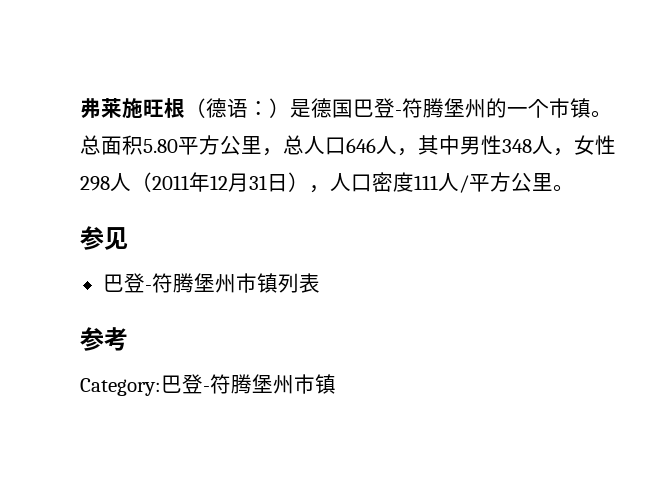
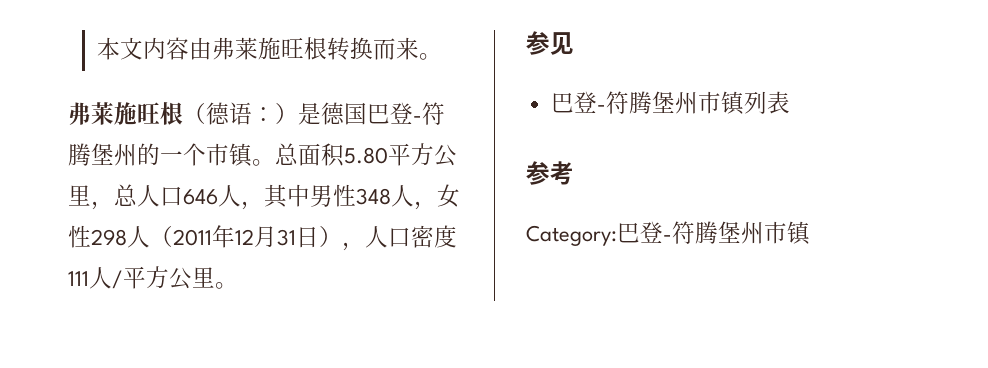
+ 本文内容由弗莱施旺根转换而来。

